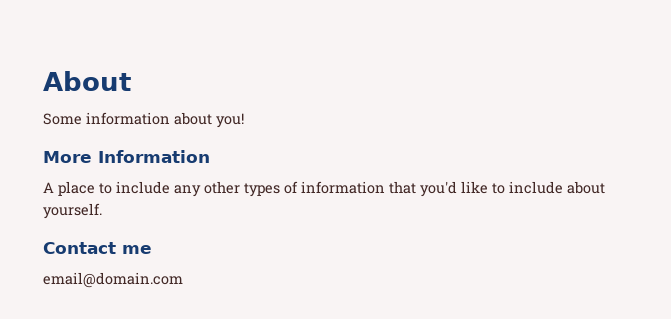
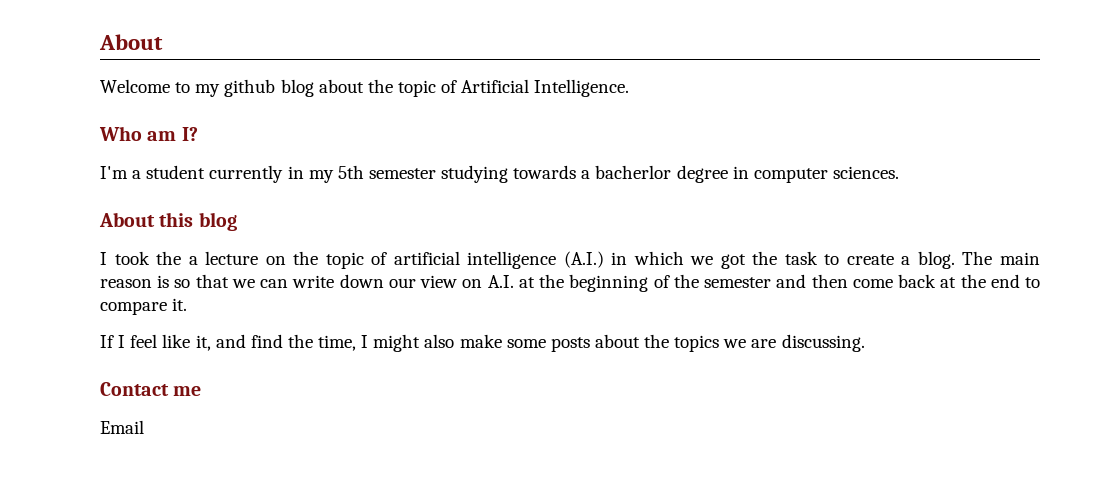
- Some information about you!
- More Information
- A place to include any other types of information that you'd like to include about yourself.
+ Welcome to my github blog about the topic of Artificial Intelligence.
+ Who am I?
+ I'm a student currently in my 5th semester studying towards a bacherlor degree in computer sciences.
+ About this blog
+ I took the a lecture on the topic of artificial intelligence (A.I.) in which we got the task to create a blog. The main reason is so that we can write down our view on A.I. at the beginning of the semester and then come back at the end to compare it.
+ If I feel like it, and find the time, I might also make some posts about the topics we are discussing.
- email@domain.com
+ Email

